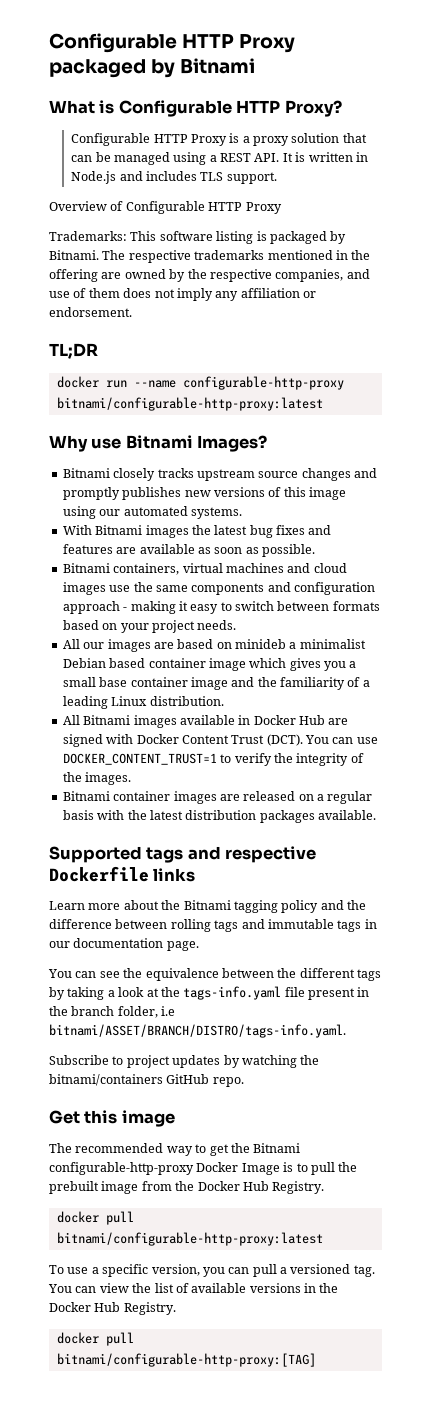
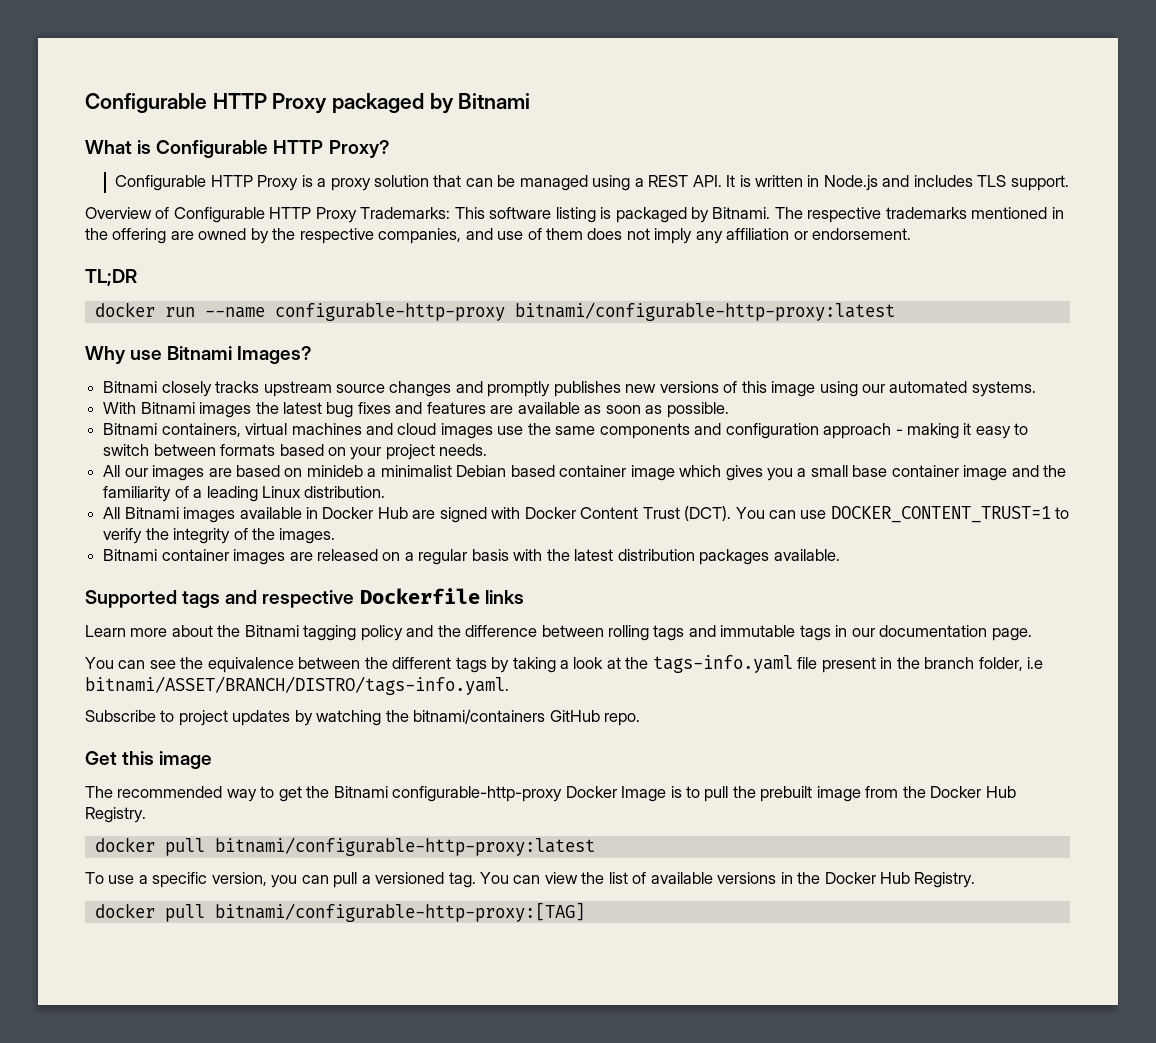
- Overview of Configurable HTTP Proxy
- Trademarks: This software listing is packaged by Bitnami.
+ Overview of Configurable HTTP Proxy Trademarks: This software listing is packaged by Bitnami.

